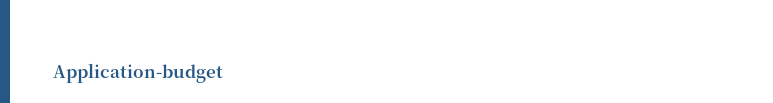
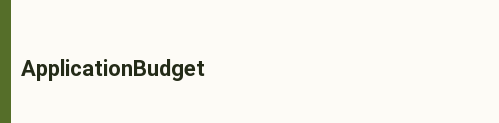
- Application-budget
+ ApplicationBudget

